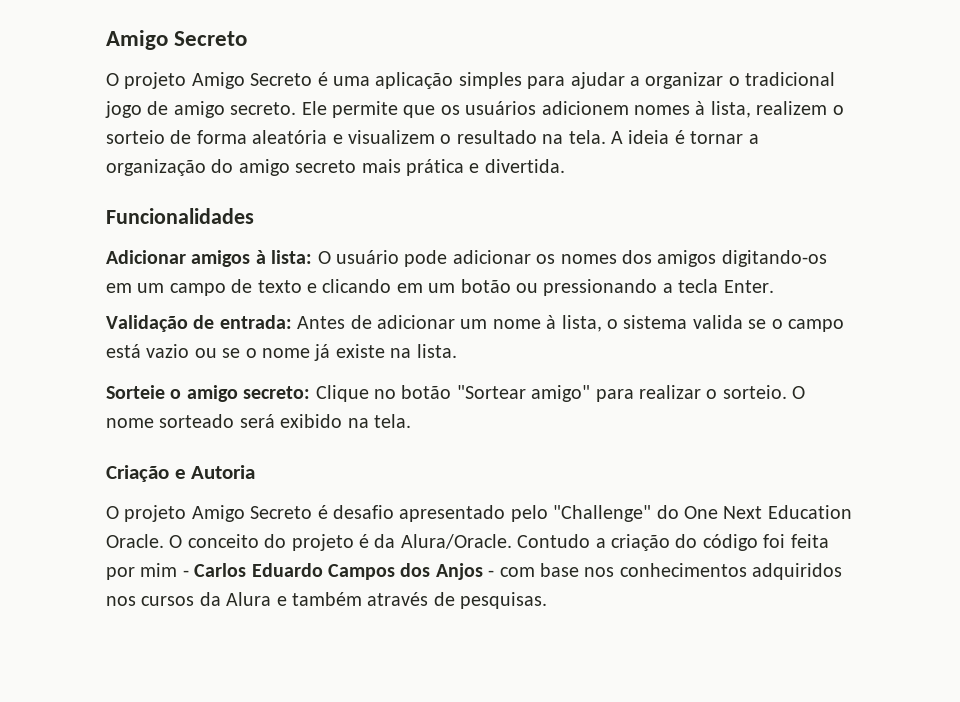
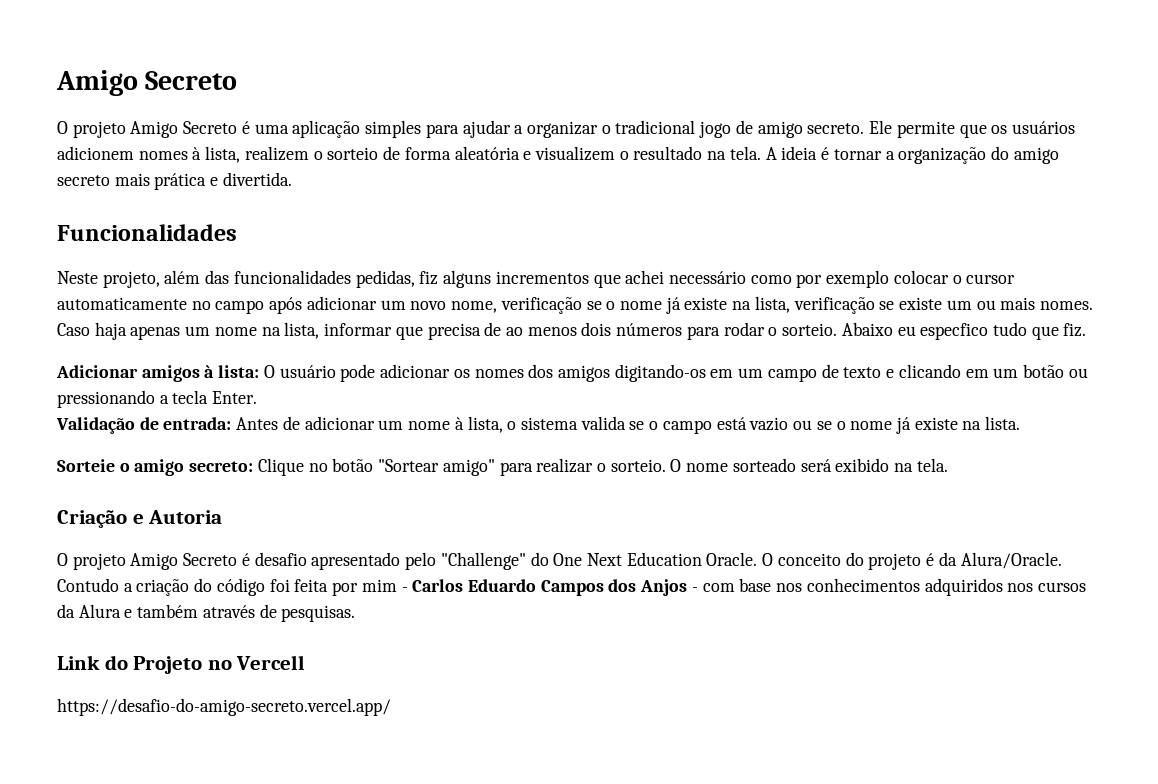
+ Neste projeto, além das funcionalidades pedidas, fiz alguns incrementos que achei necessário como por exemplo colocar o cursor automaticamente no campo após adicionar um novo nome, verificação se o nome já existe na lista, verificação se existe um ou mais nomes. Caso haja apenas um nome na lista, informar que precisa de ao menos dois números para rodar o sorteio. Abaixo eu especfico tudo que fiz.
+ Link do Projeto no Vercell
+ https://desafio-do-amigo-secreto.vercel.app/

